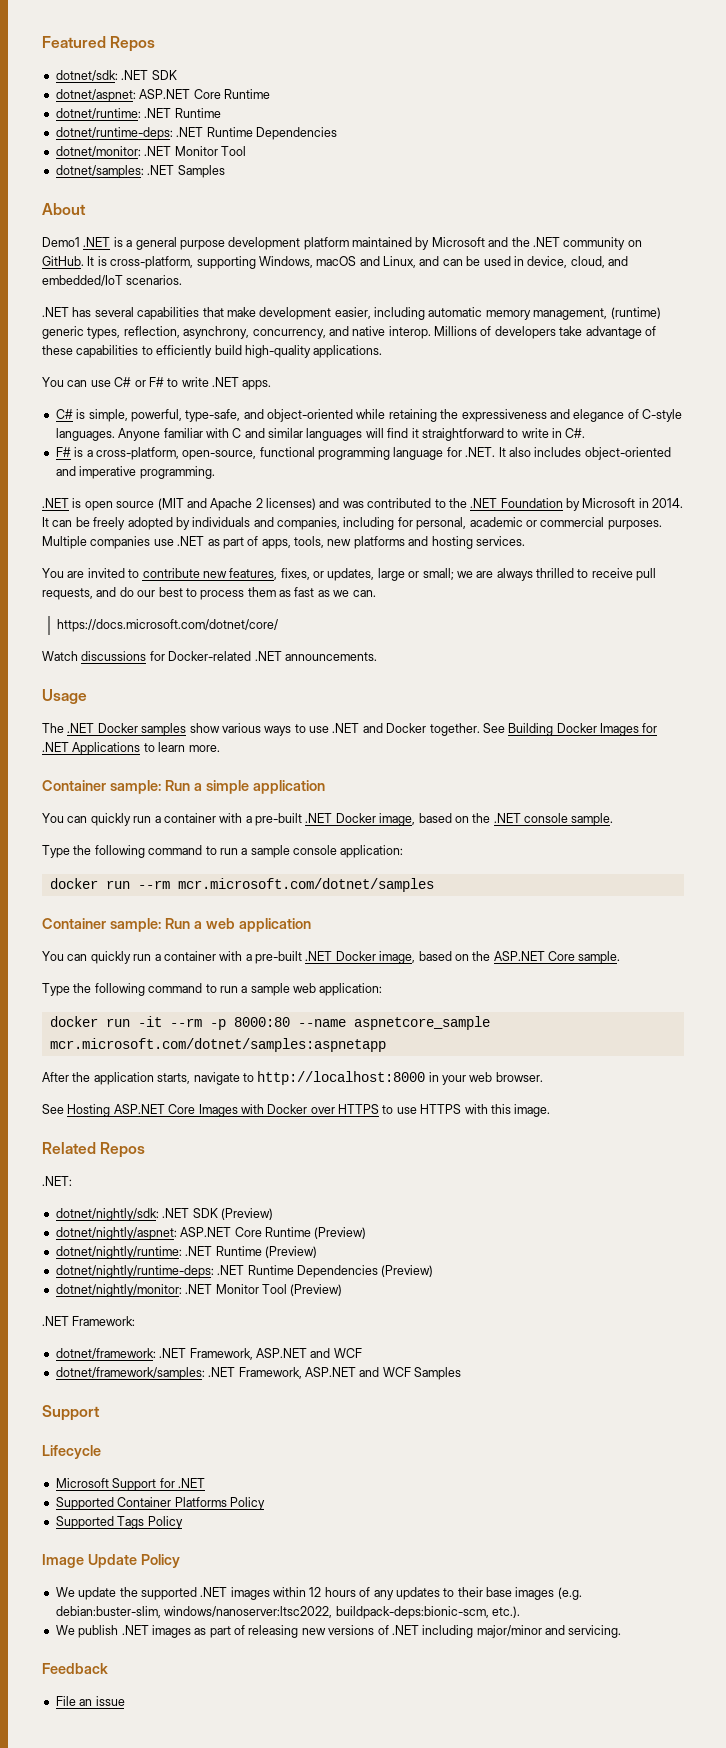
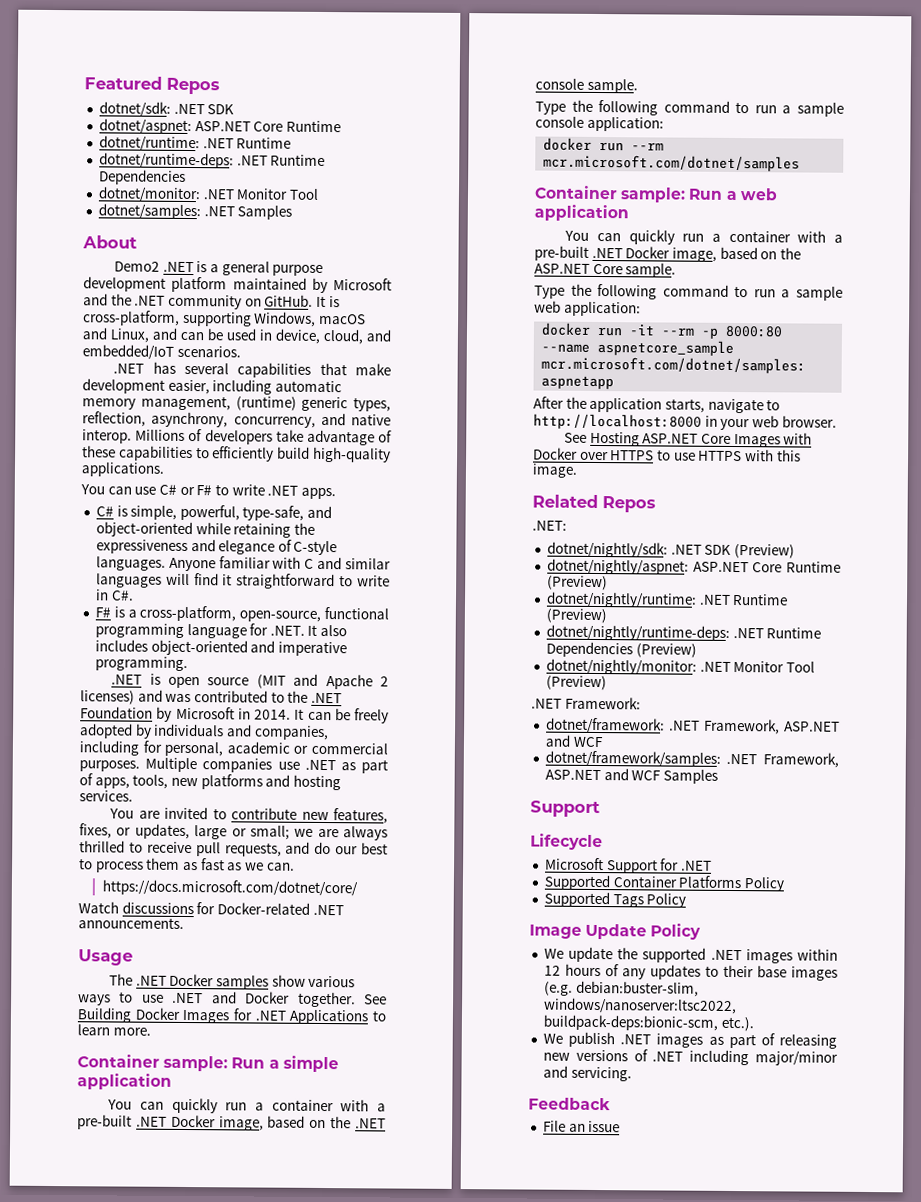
- Demo1 .NET is a general purpose development platform maintained by Microsoft and the .NET community on GitHub.
+ Demo2 .NET is a general purpose development platform maintained by Microsoft and the .NET community on GitHub.

